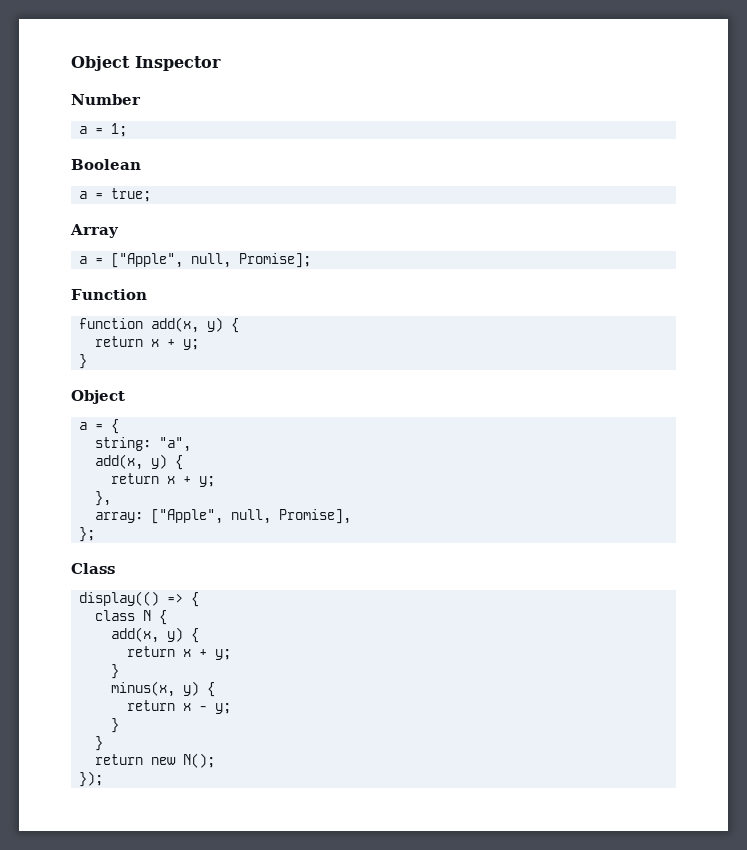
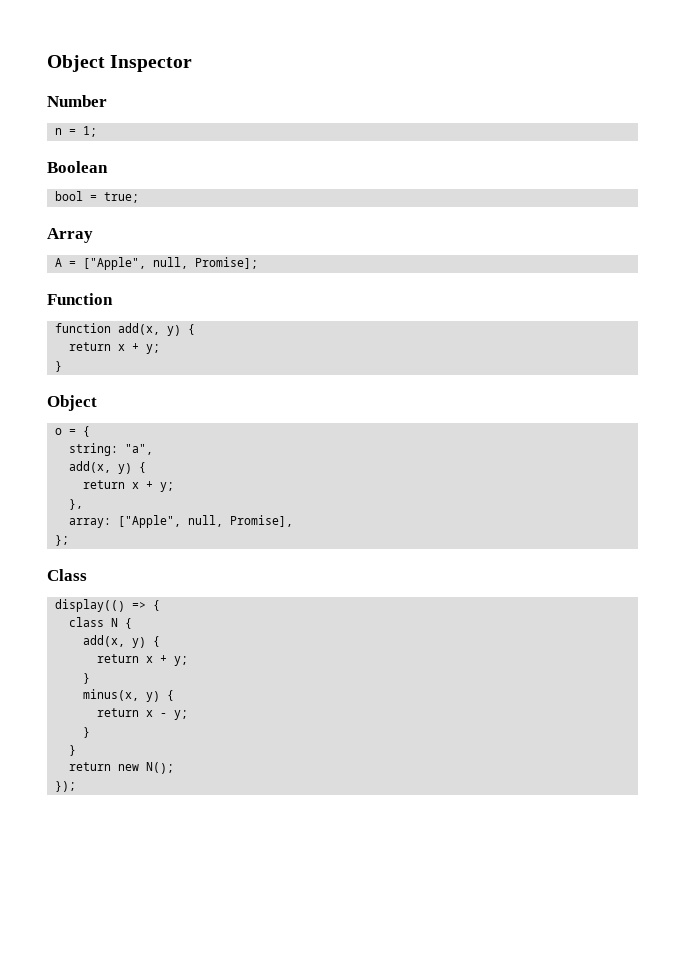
- a = 1;
+ n = 1;
- a = true;
+ bool = true;
- a = ["Apple", null, Promise];
+ A = ["Apple", null, Promise];
- a = {
+ o = {

